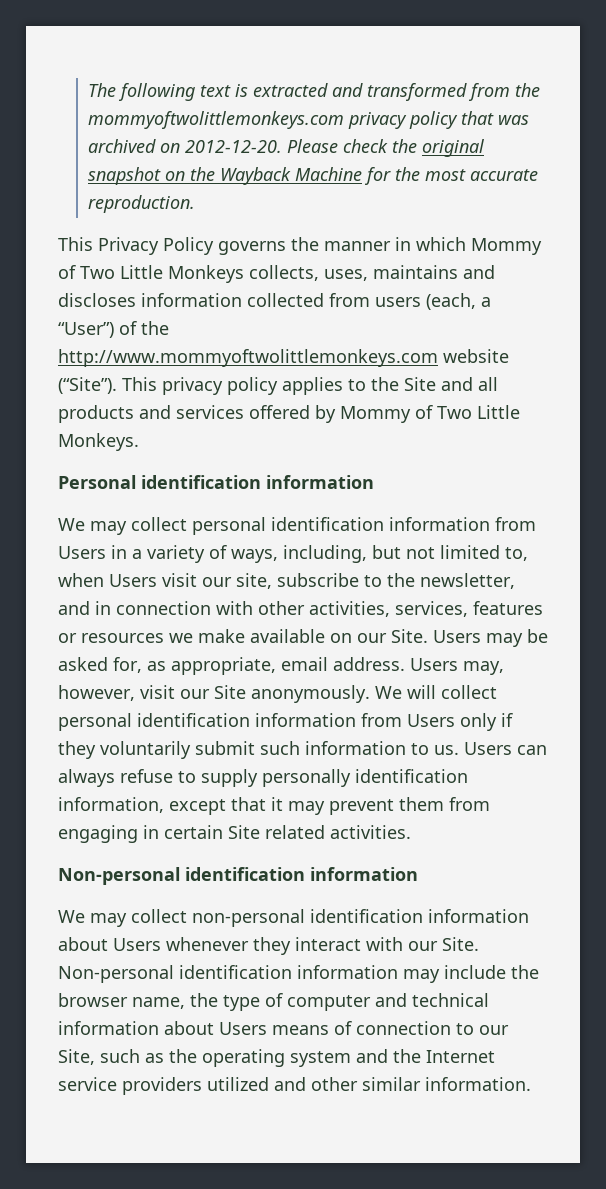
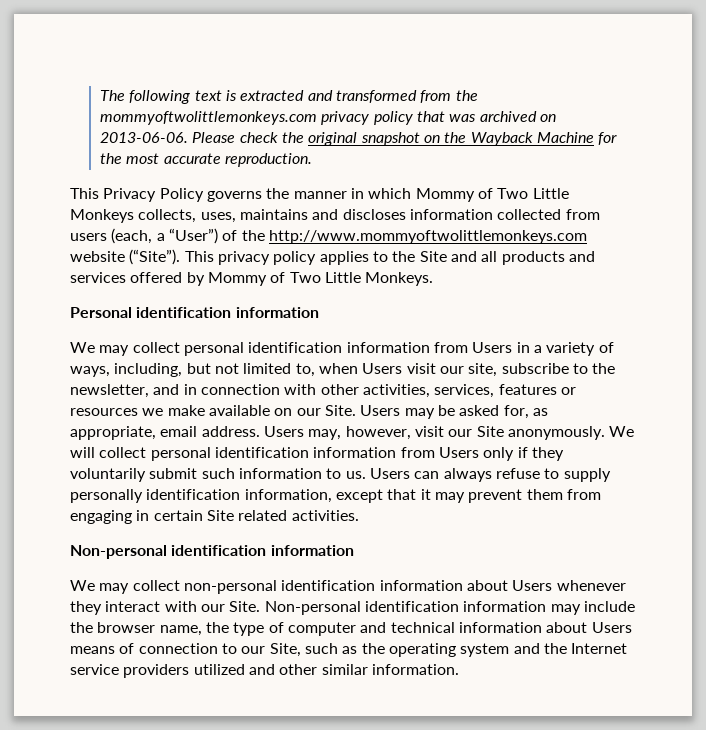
- The following text is extracted and transformed from the mommyoftwolittlemonkeys.com privacy policy that was archived on 2012-12-20.
+ The following text is extracted and transformed from the mommyoftwolittlemonkeys.com privacy policy that was archived on 2013-06-06.

